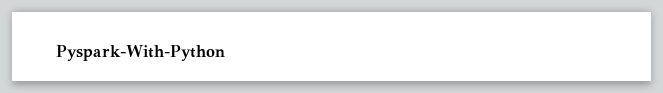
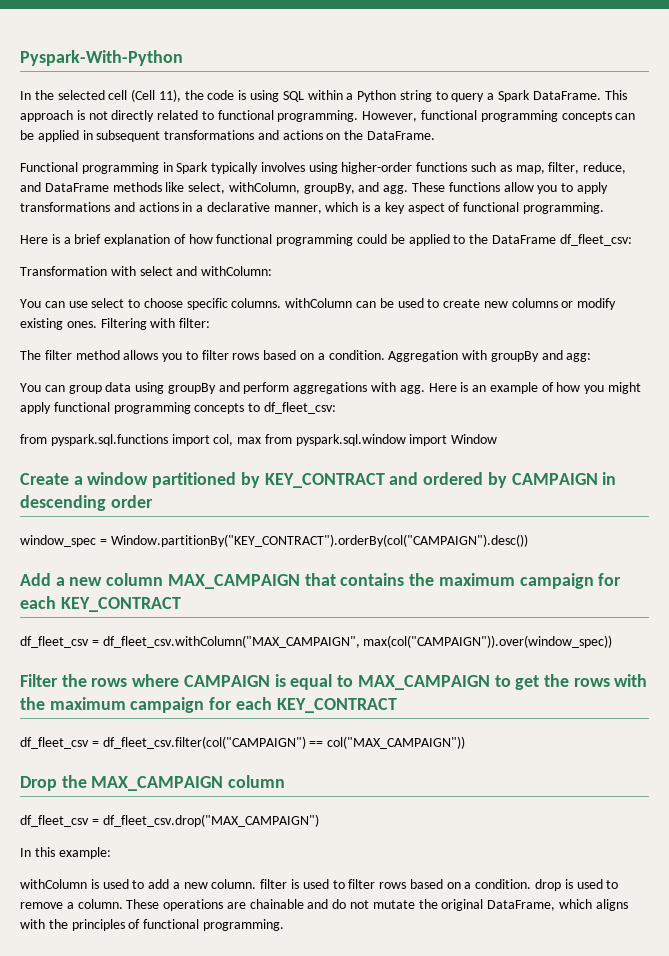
+ In the selected cell (Cell 11), the code is using SQL within a Python string to query a Spark DataFrame. This approach is not directly related to functional programming. However, functional programming concepts can be applied in subsequent transformations and actions on the DataFrame.
+ Functional programming in Spark typically involves using higher-order functions such as map, filter, reduce, and DataFrame methods like select, withColumn, groupBy, and agg. These functions allow you to apply transformations and actions in a declarative manner, which is a key aspect of functional programming.
+ Here is a brief explanation of how functional programming could be applied to the DataFrame df_fleet_csv:
+ Transformation with select and withColumn:
+ You can use select to choose specific columns. withColumn can be used to create new columns or modify existing ones. Filtering with filter:
+ The filter method allows you to filter rows based on a condition. Aggregation with groupBy and agg:
+ You can group data using groupBy and perform aggregations with agg. Here is an example of how you might apply functional programming concepts to df_fleet_csv:
+ from pyspark.sql.functions import col, max from pyspark.sql.window import Window
+ Create a window partitioned by KEY_CONTRACT and ordered by CAMPAIGN in descending order
+ window_spec = Window.partitionBy("KEY_CONTRACT").orderBy(col("CAMPAIGN").desc())
+ Add a new column MAX_CAMPAIGN that contains the maximum campaign for each KEY_CONTRACT
+ df_fleet_csv = df_fleet_csv.withColumn("MAX_CAMPAIGN", max(col("CAMPAIGN")).over(window_spec))
+ Filter the rows where CAMPAIGN is equal to MAX_CAMPAIGN to get the rows with the maximum campaign for each KEY_CONTRACT
+ df_fleet_csv = df_fleet_csv.filter(col("CAMPAIGN") == col("MAX_CAMPAIGN"))
+ Drop the MAX_CAMPAIGN column
+ df_fleet_csv = df_fleet_csv.drop("MAX_CAMPAIGN")
+ In this example:
+ withColumn is used to add a new column. filter is used to filter rows based on a condition. drop is used to remove a column. These operations are chainable and do not mutate the original DataFrame, which aligns with the principles of functional programming.

